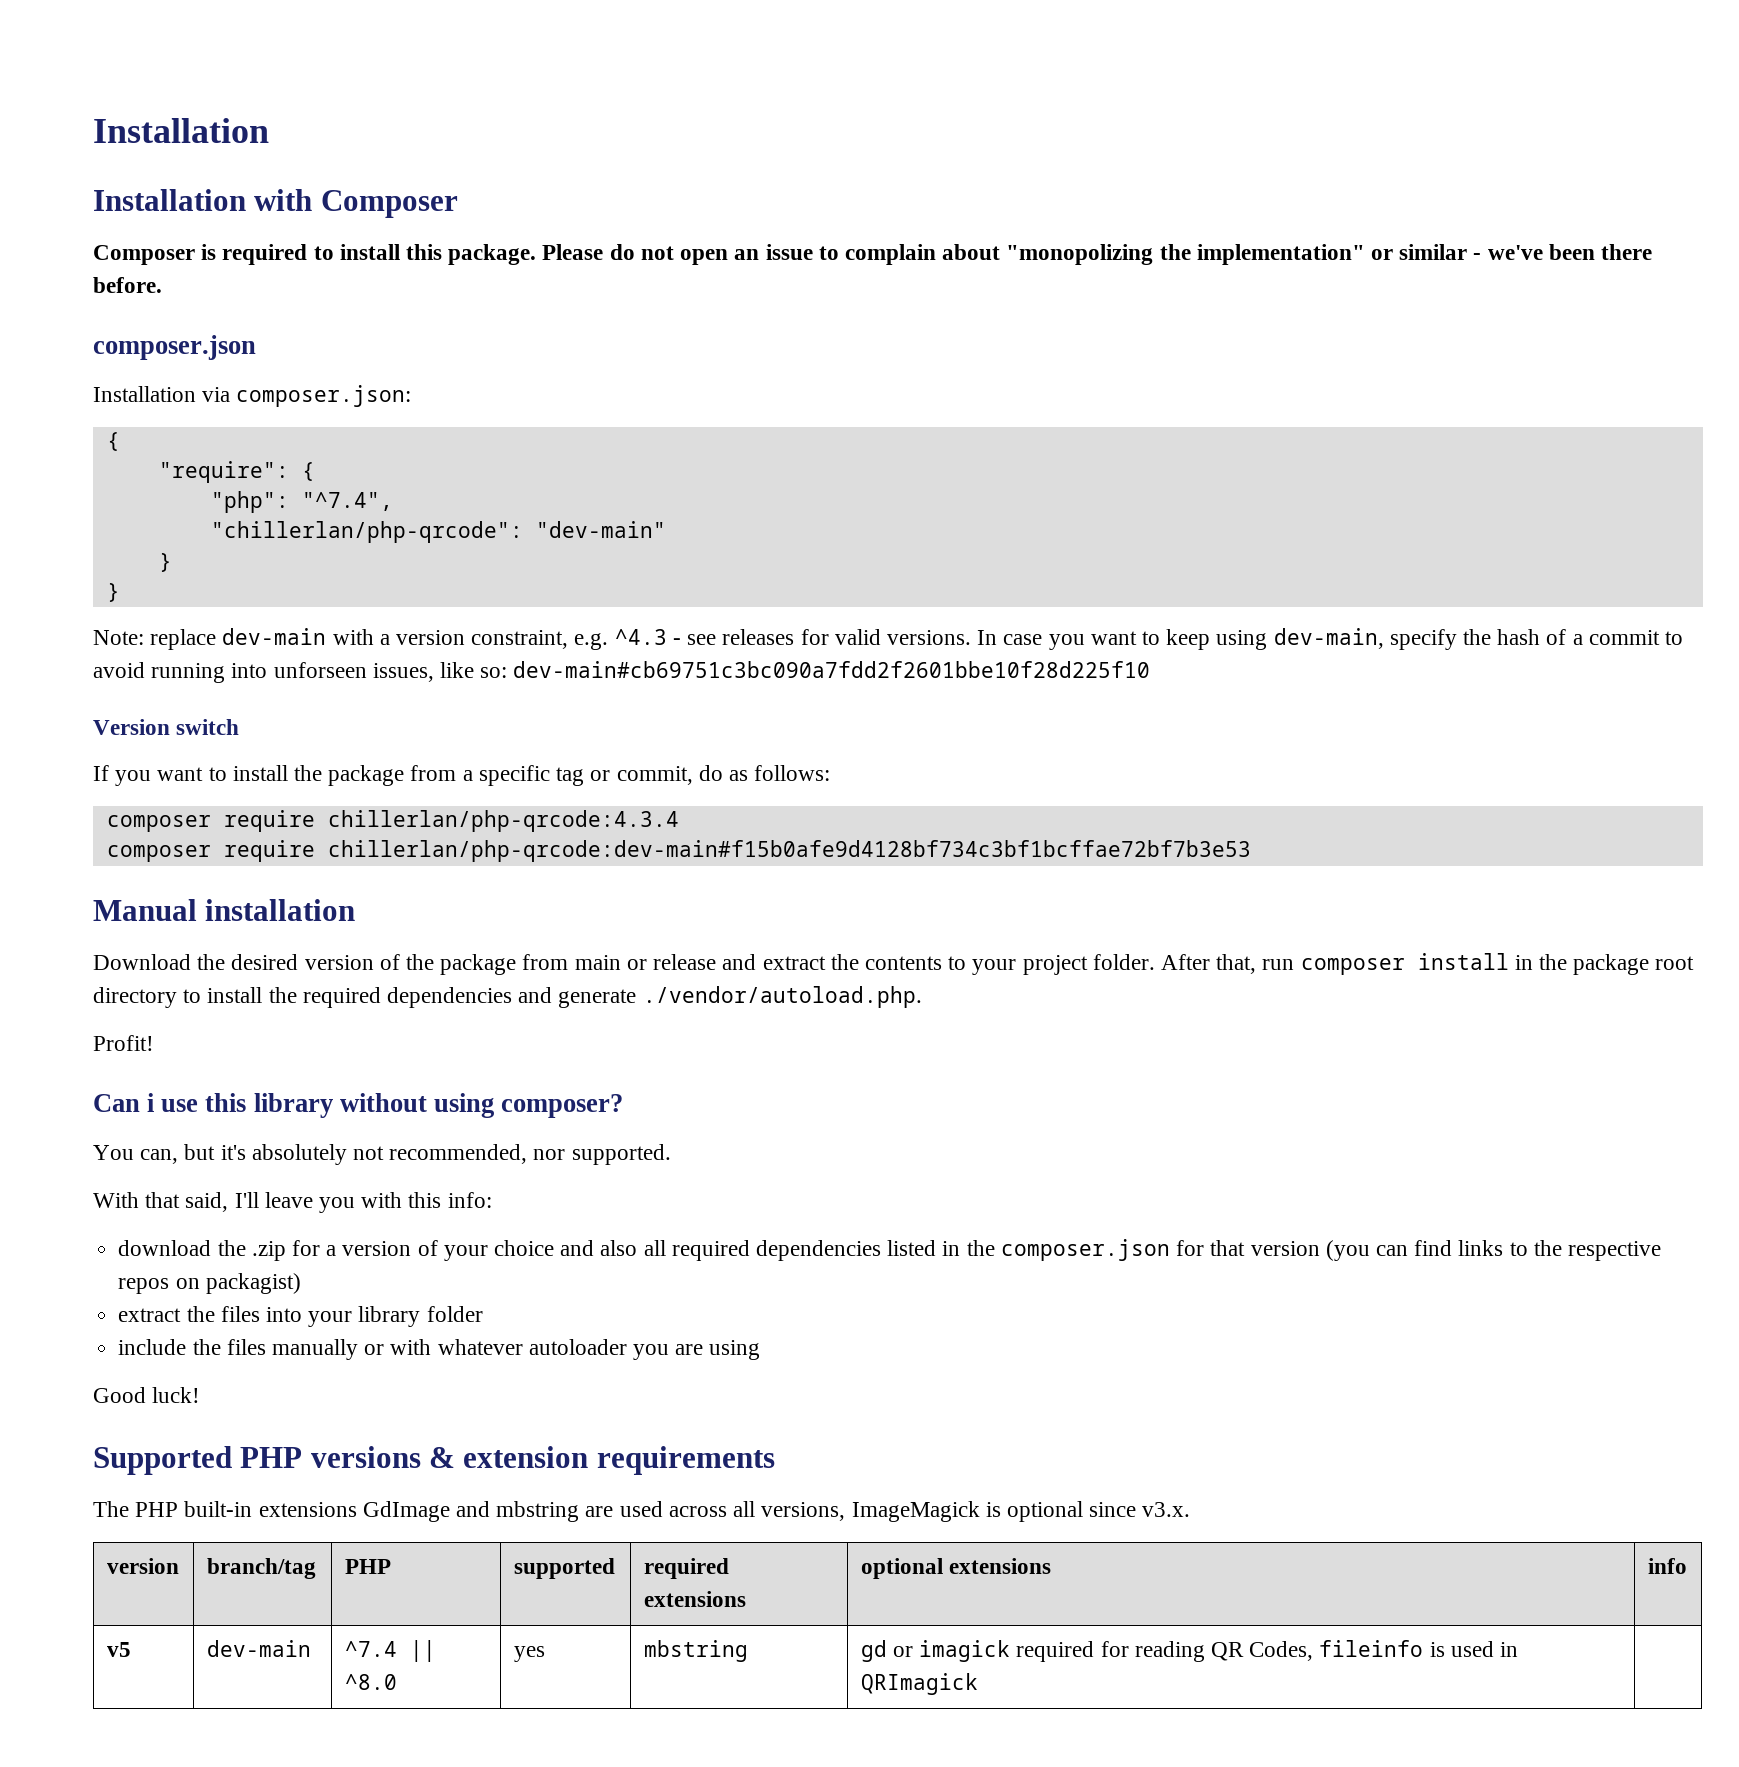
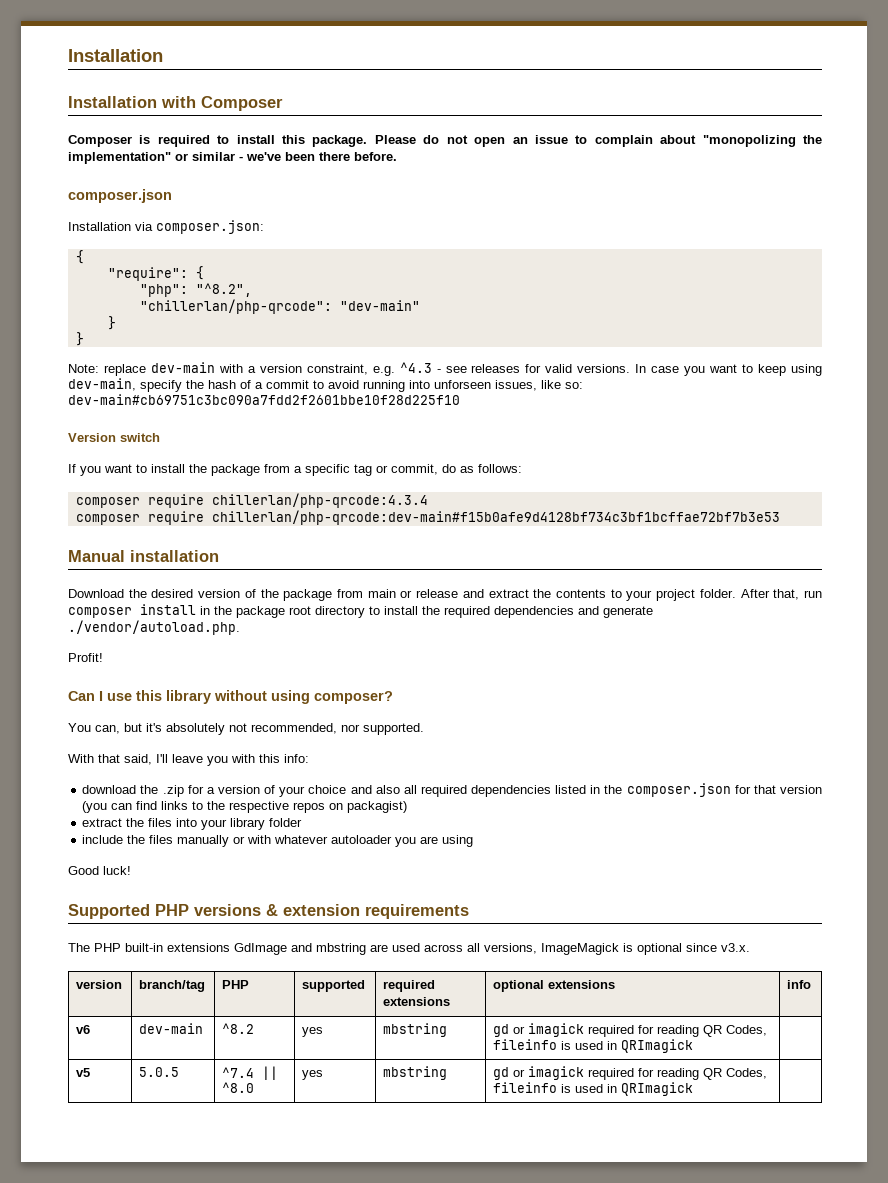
- "php": "^7.4",
+ "php": "^8.2",
- Can i use this library without using composer?
+ Can I use this library without using composer?
+ v6 | dev-main | ^8.2 | yes | mbstring | gd or imagick required for reading QR Codes, fileinfo is used in QRImagick |
- v5 | dev-main | ^7.4 || ^8.0 | yes | mbstring | gd or imagick required for reading QR Codes, fileinfo is used in QRImagick |
+ v5 | 5.0.5 | ^7.4 || ^8.0 | yes | mbstring | gd or imagick required for reading QR Codes, fileinfo is used in QRImagick |

